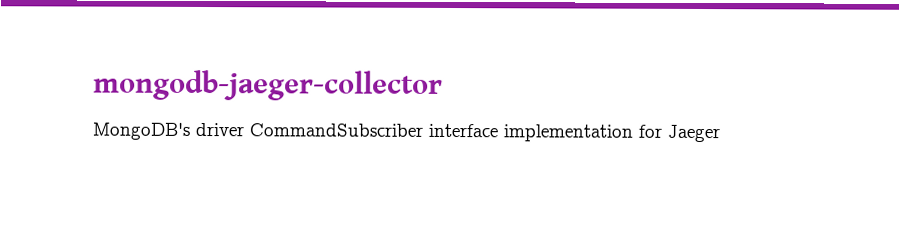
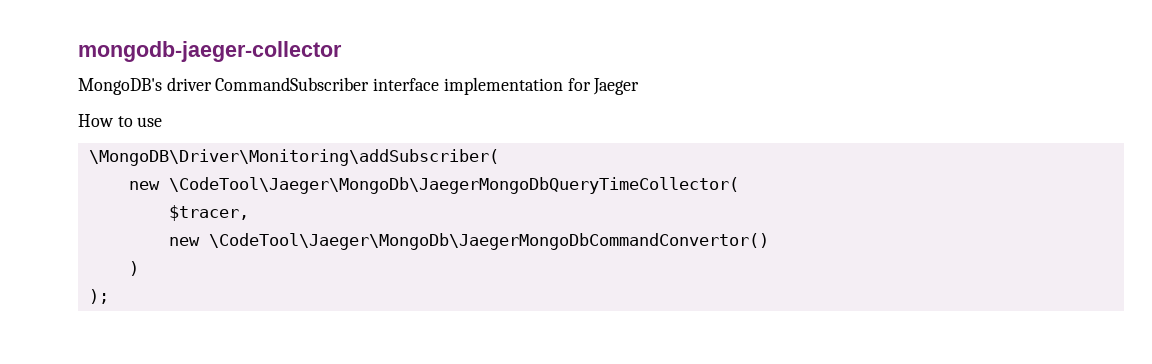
+ How to use
+ \MongoDB\Driver\Monitoring\addSubscriber(
+ new \CodeTool\Jaeger\MongoDb\JaegerMongoDbQueryTimeCollector(
+ $tracer,
+ new \CodeTool\Jaeger\MongoDb\JaegerMongoDbCommandConvertor()
+ )
+ );

